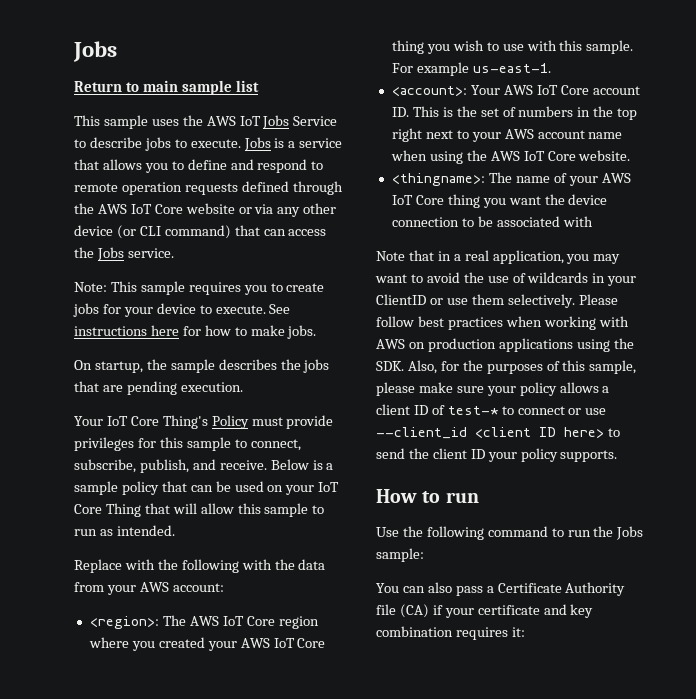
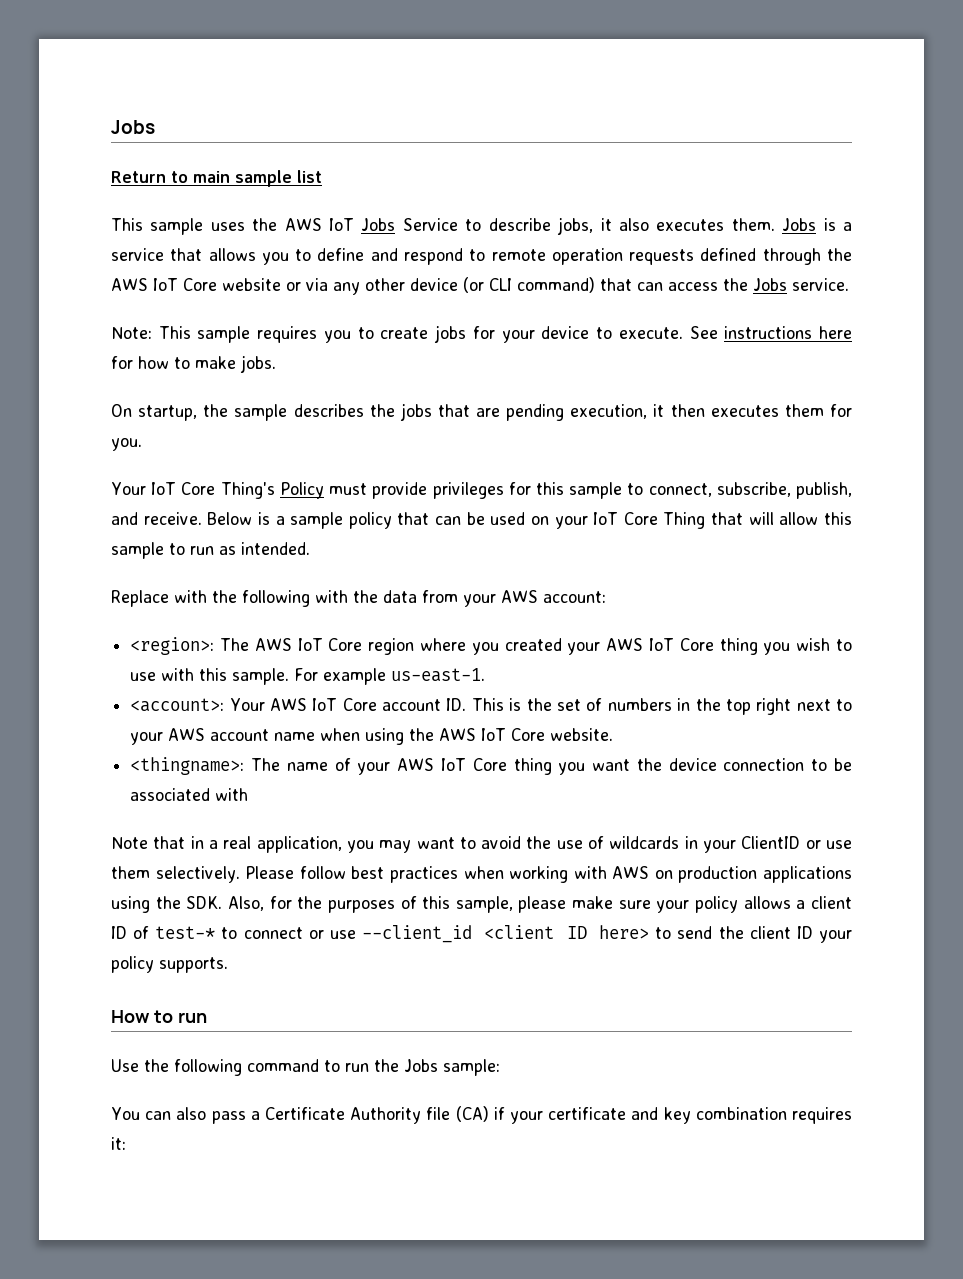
- This sample uses the AWS IoT Jobs Service to describe jobs to execute.
+ This sample uses the AWS IoT Jobs Service to describe jobs, it also executes them.
- On startup, the sample describes the jobs that are pending execution.
+ On startup, the sample describes the jobs that are pending execution, it then executes them for you.

